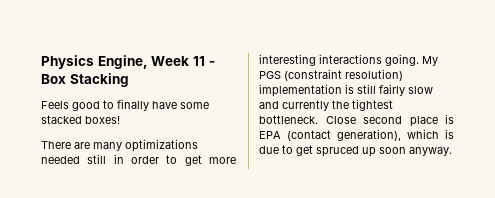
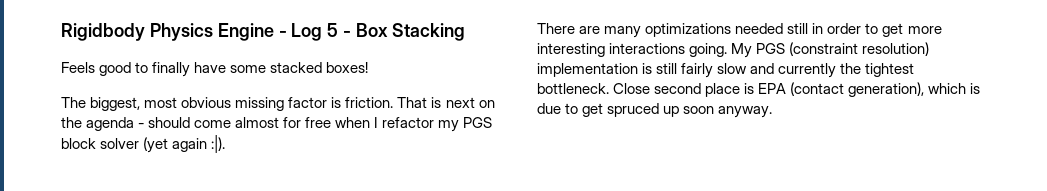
- Physics Engine, Week 11 - Box Stacking
+ Rigidbody Physics Engine - Log 5 - Box Stacking
+ The biggest, most obvious missing factor is friction. That is next on the agenda - should come almost for free when I refactor my PGS block solver (yet again :|).

